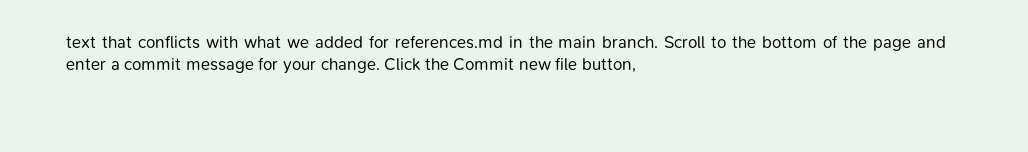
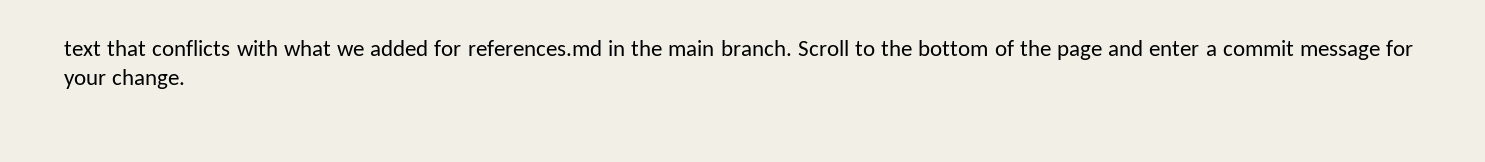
- Click the Commit new file button,

